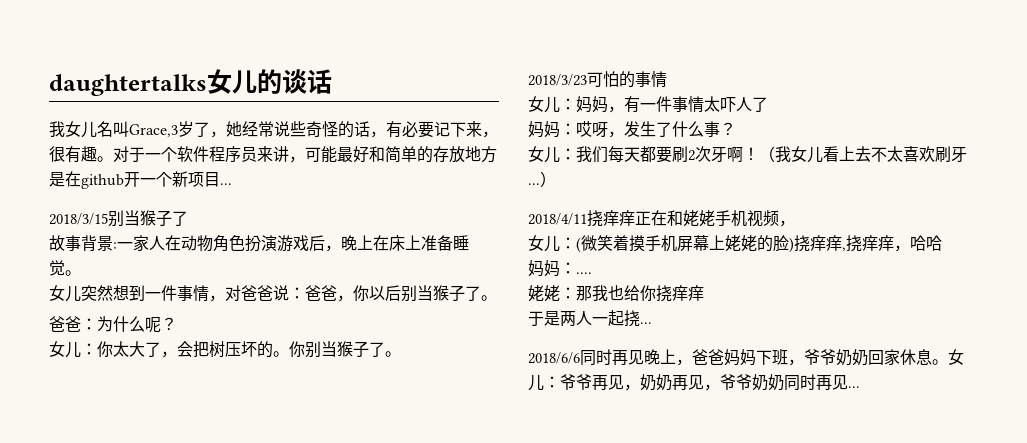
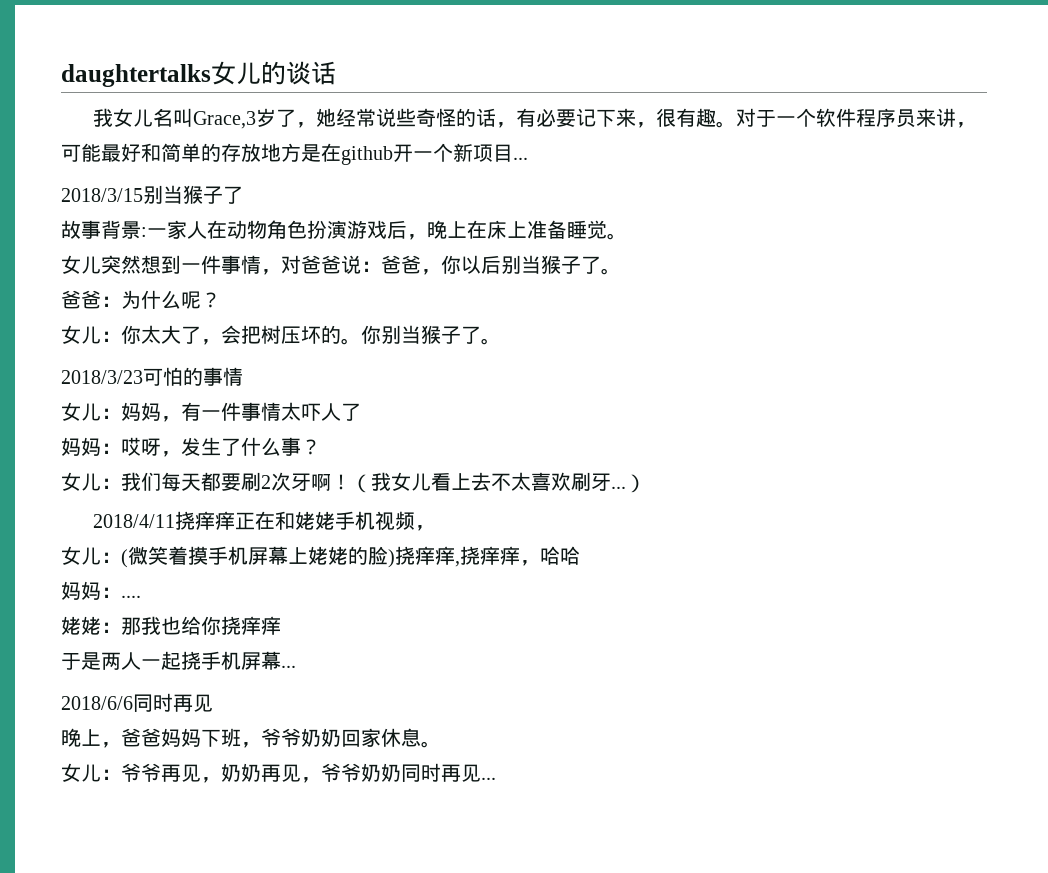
- 于是两人一起挠...
+ 于是两人一起挠手机屏幕...
- 2018/6/6同时再见晚上，爸爸妈妈下班，爷爷奶奶回家休息。女儿：爷爷再见，奶奶再见，爷爷奶奶同时再见...
+ 2018/6/6同时再见
+ 晚上，爸爸妈妈下班，爷爷奶奶回家休息。
+ 女儿：爷爷再见，奶奶再见，爷爷奶奶同时再见...

